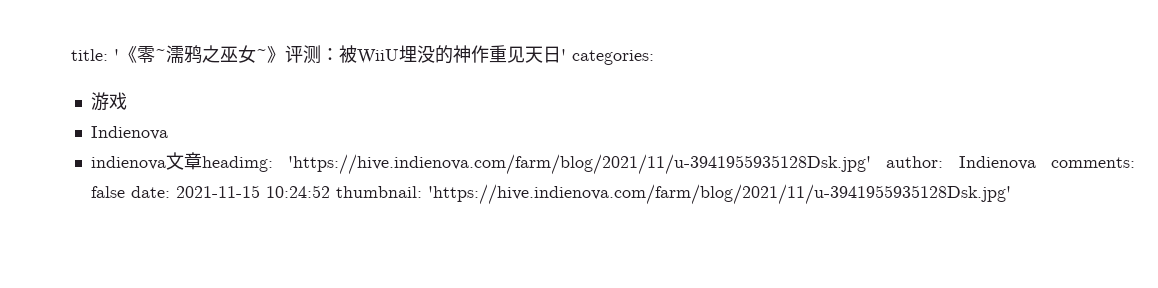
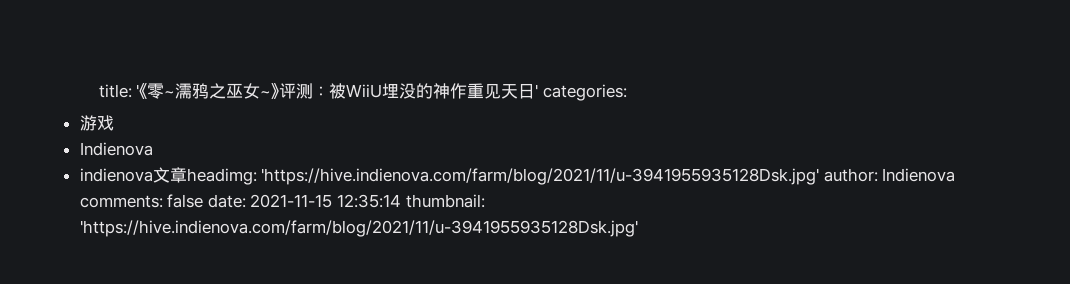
- indienova文章headimg: 'https://hive.indienova.com/farm/blog/2021/11/u-3941955935128Dsk.jpg' author: Indienova comments: false date: 2021-11-15 10:24:52 thumbnail: 'https://hive.indienova.com/farm/blog/2021/11/u-3941955935128Dsk.jpg'
+ indienova文章headimg: 'https://hive.indienova.com/farm/blog/2021/11/u-3941955935128Dsk.jpg' author: Indienova comments: false date: 2021-11-15 12:35:14 thumbnail: 'https://hive.indienova.com/farm/blog/2021/11/u-3941955935128Dsk.jpg'

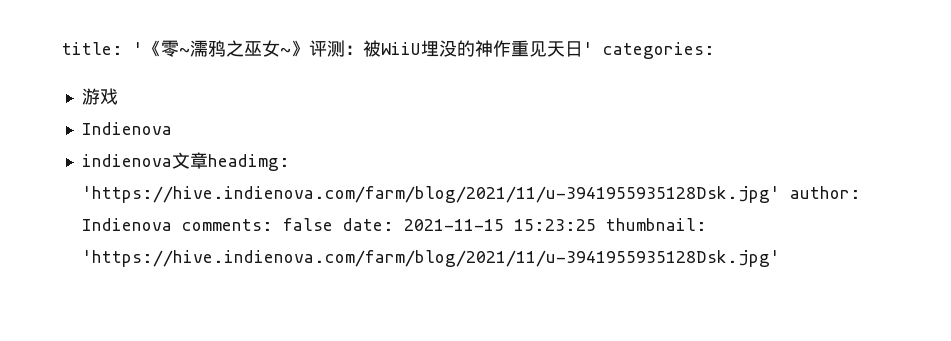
- indienova文章headimg: 'https://hive.indienova.com/farm/blog/2021/11/u-3941955935128Dsk.jpg' author: Indienova comments: false date: 2021-11-15 12:35:14 thumbnail: 'https://hive.indienova.com/farm/blog/2021/11/u-3941955935128Dsk.jpg'
+ indienova文章headimg: 'https://hive.indienova.com/farm/blog/2021/11/u-3941955935128Dsk.jpg' author: Indienova comments: false date: 2021-11-15 15:23:25 thumbnail: 'https://hive.indienova.com/farm/blog/2021/11/u-3941955935128Dsk.jpg'

